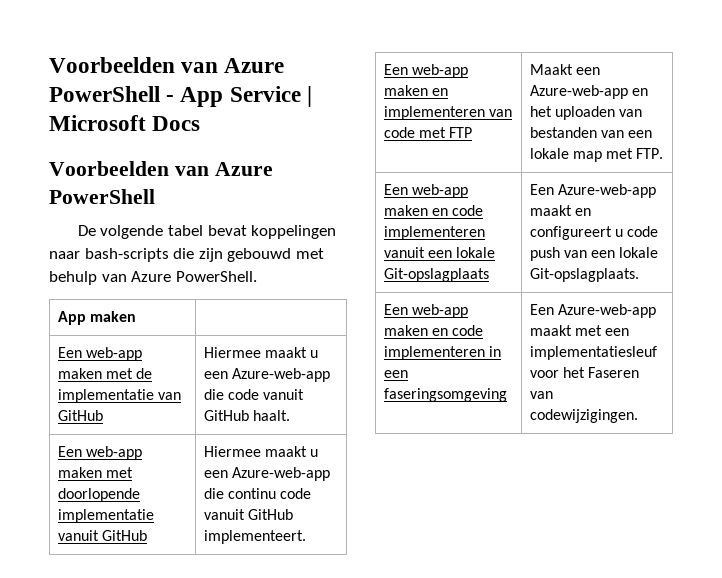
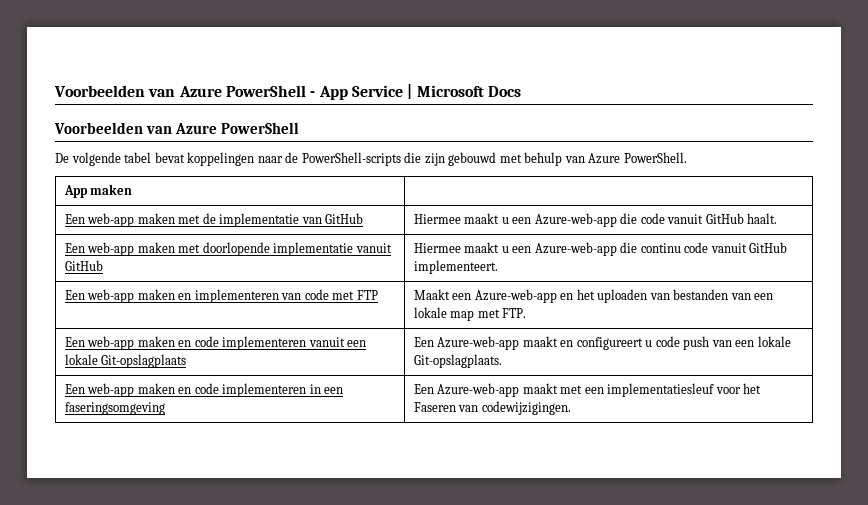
- De volgende tabel bevat koppelingen naar bash-scripts die zijn gebouwd met behulp van Azure PowerShell.
+ De volgende tabel bevat koppelingen naar de PowerShell-scripts die zijn gebouwd met behulp van Azure PowerShell.

